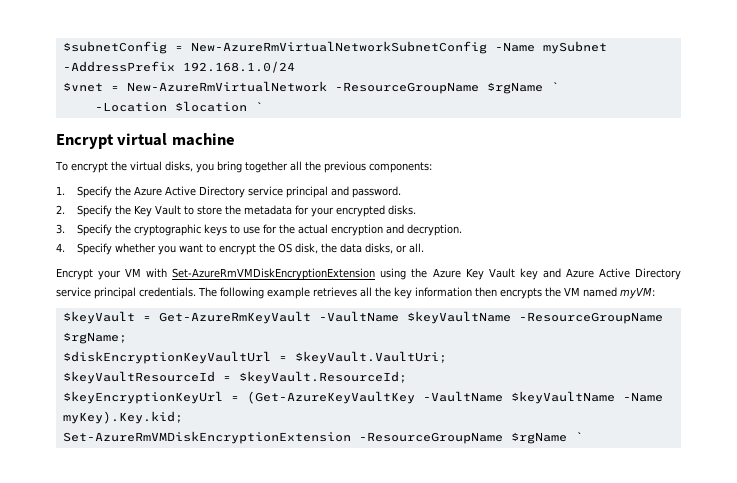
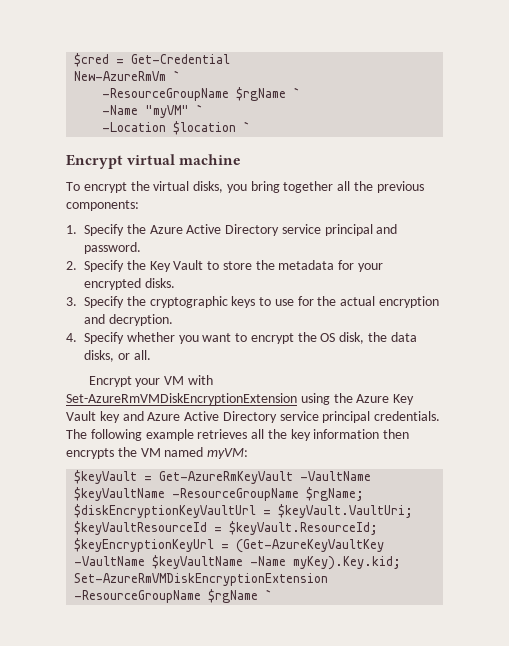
- $subnetConfig = New-AzureRmVirtualNetworkSubnetConfig -Name mySubnet -AddressPrefix 192.168.1.0/24
- $vnet = New-AzureRmVirtualNetwork -ResourceGroupName $rgName `
+ $cred = Get-Credential
+ New-AzureRmVm `
+ -ResourceGroupName $rgName `
+ -Name "myVM" `

